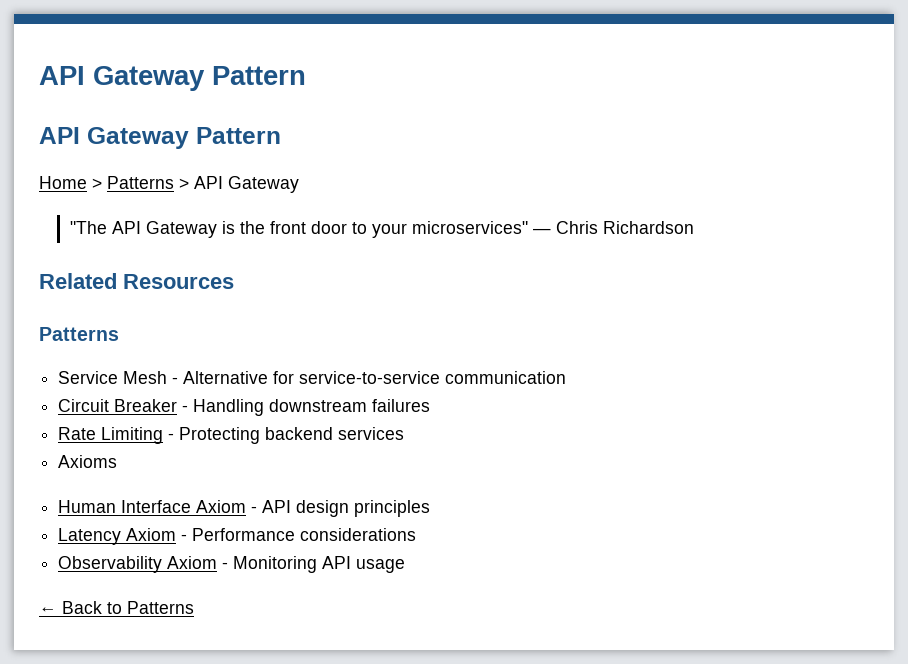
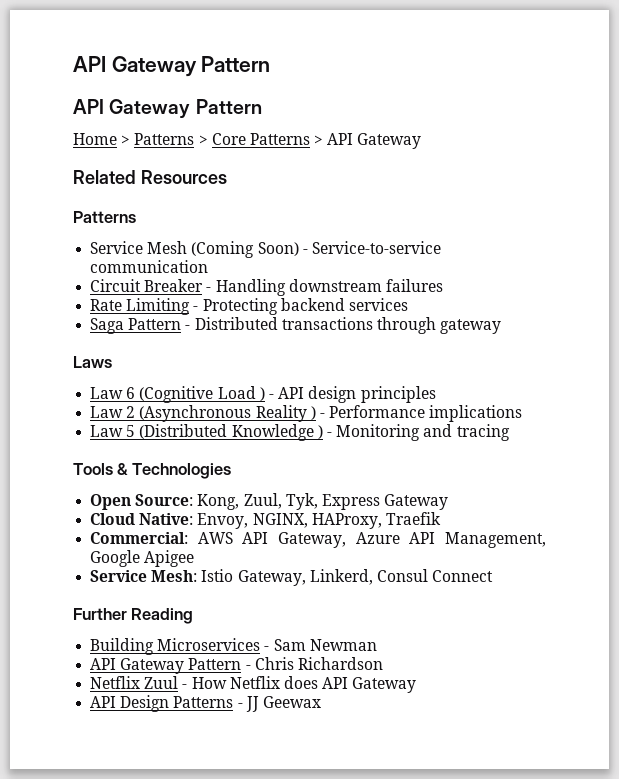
- Home > Patterns > API Gateway
- "The API Gateway is the front door to your microservices" — Chris Richardson
+ Home > Patterns > Core Patterns > API Gateway
- Service Mesh - Alternative for service-to-service communication
+ Service Mesh (Coming Soon) - Service-to-service communication
- Axioms
- Human Interface Axiom - API design principles
- Latency Axiom - Performance considerations
- Observability Axiom - Monitoring API usage
- ← Back to Patterns
+ Saga Pattern - Distributed transactions through gateway
+ Laws
+ Law 6 (Cognitive Load ) - API design principles
+ Law 2 (Asynchronous Reality ) - Performance implications
+ Law 5 (Distributed Knowledge ) - Monitoring and tracing
+ Tools & Technologies
+ Open Source: Kong, Zuul, Tyk, Express Gateway
+ Cloud Native: Envoy, NGINX, HAProxy, Traefik
+ Commercial: AWS API Gateway, Azure API Management, Google Apigee
+ Service Mesh: Istio Gateway, Linkerd, Consul Connect
+ Further Reading
+ Building Microservices - Sam Newman
+ API Gateway Pattern - Chris Richardson
+ Netflix Zuul - How Netflix does API Gateway
+ API Design Patterns - JJ Geewax

